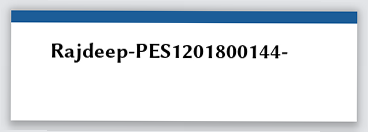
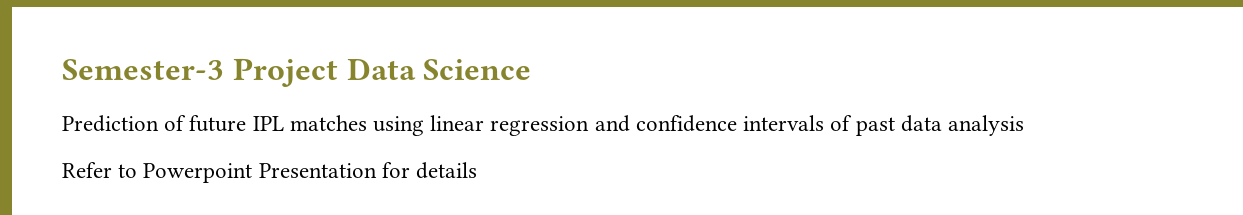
- Rajdeep-PES1201800144-
+ Semester-3 Project Data Science
+ Prediction of future IPL matches using linear regression and confidence intervals of past data analysis
+ Refer to Powerpoint Presentation for details

